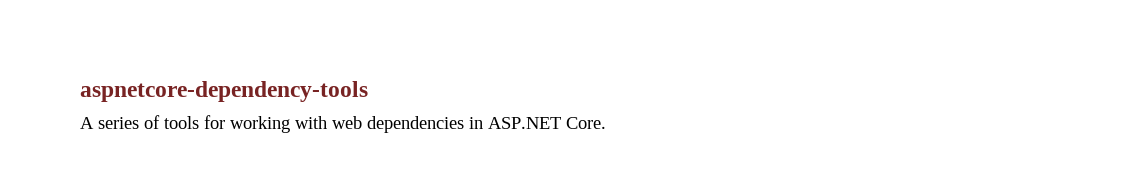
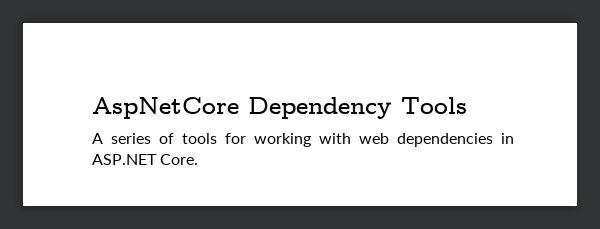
- aspnetcore-dependency-tools
+ AspNetCore Dependency Tools

